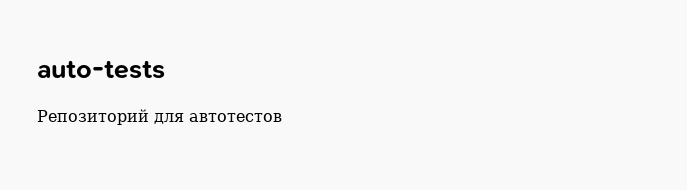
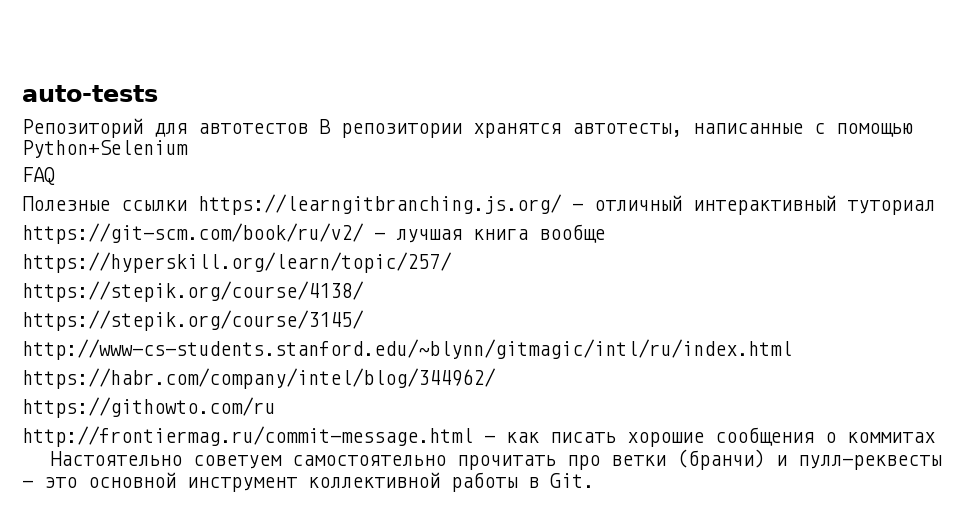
- Репозиторий для автотестов
+ Репозиторий для автотестов В репозитории хранятся автотесты, написанные с помощью Python+Selenium
+ FAQ
+ Полезные ссылки https://learngitbranching.js.org/ — отличный интерактивный туториал
+ https://git-scm.com/book/ru/v2/ — лучшая книга вообще
+ https://hyperskill.org/learn/topic/257/
+ https://stepik.org/course/4138/
+ https://stepik.org/course/3145/
+ http://www-cs-students.stanford.edu/~blynn/gitmagic/intl/ru/index.html
+ https://habr.com/company/intel/blog/344962/
+ https://githowto.com/ru
+ http://frontiermag.ru/commit-message.html - как писать хорошие сообщения о коммитах
+ Настоятельно советуем самостоятельно прочитать про ветки (бранчи) и пулл-реквесты — это основной инструмент коллективной работы в Git.

